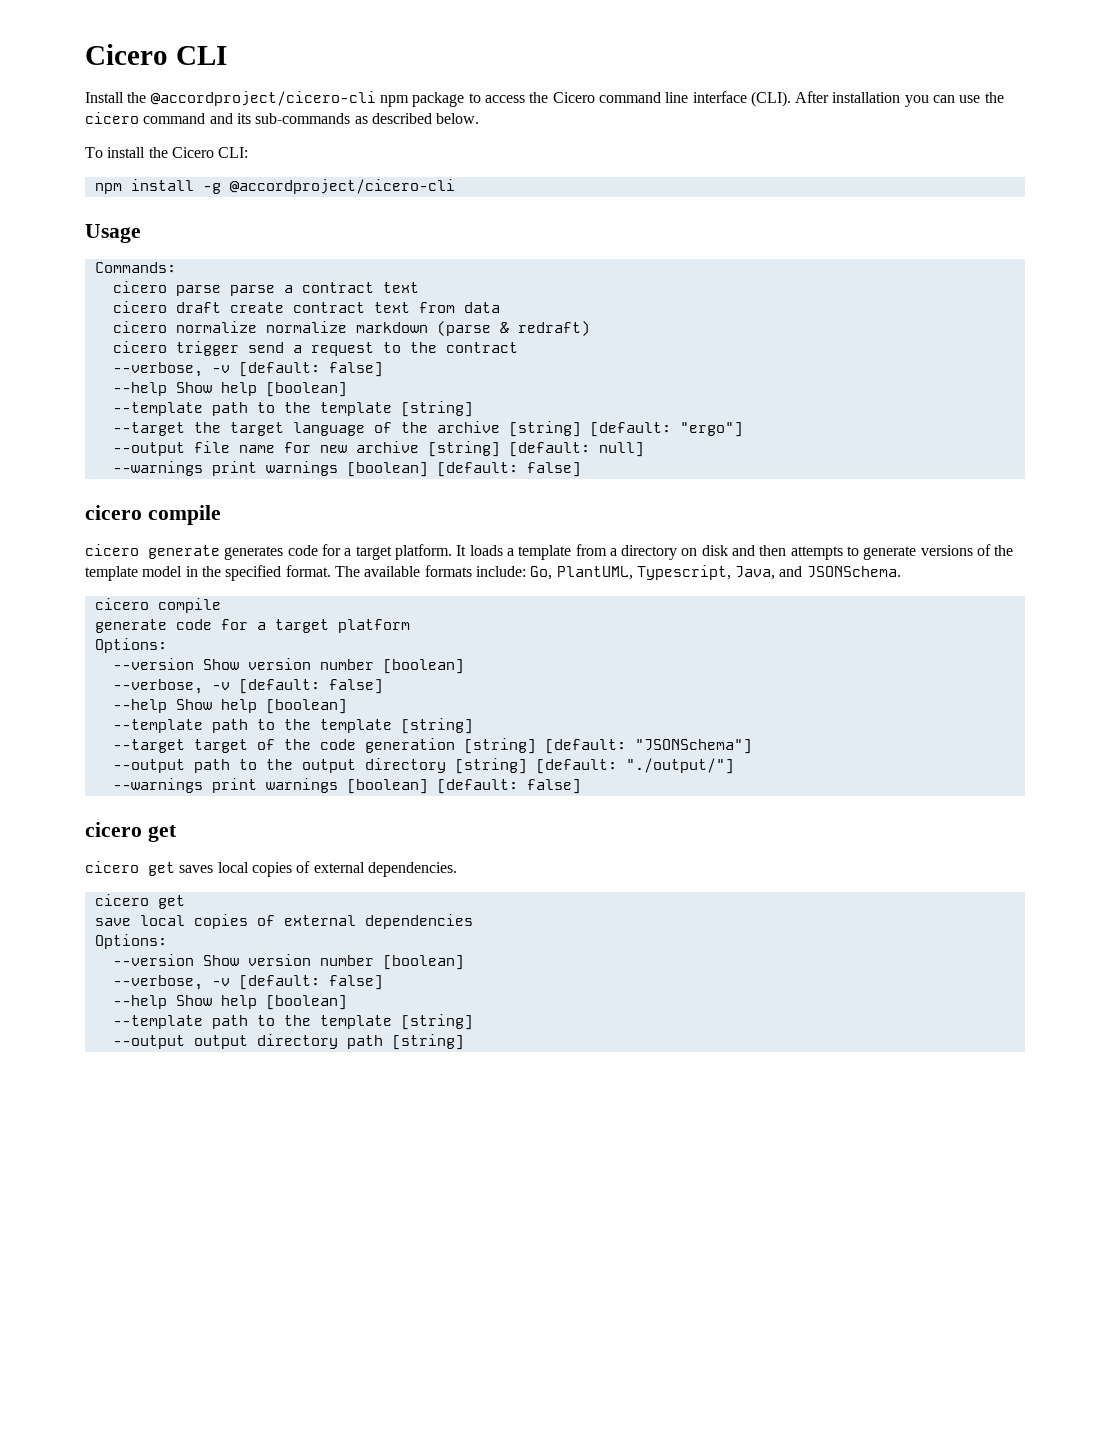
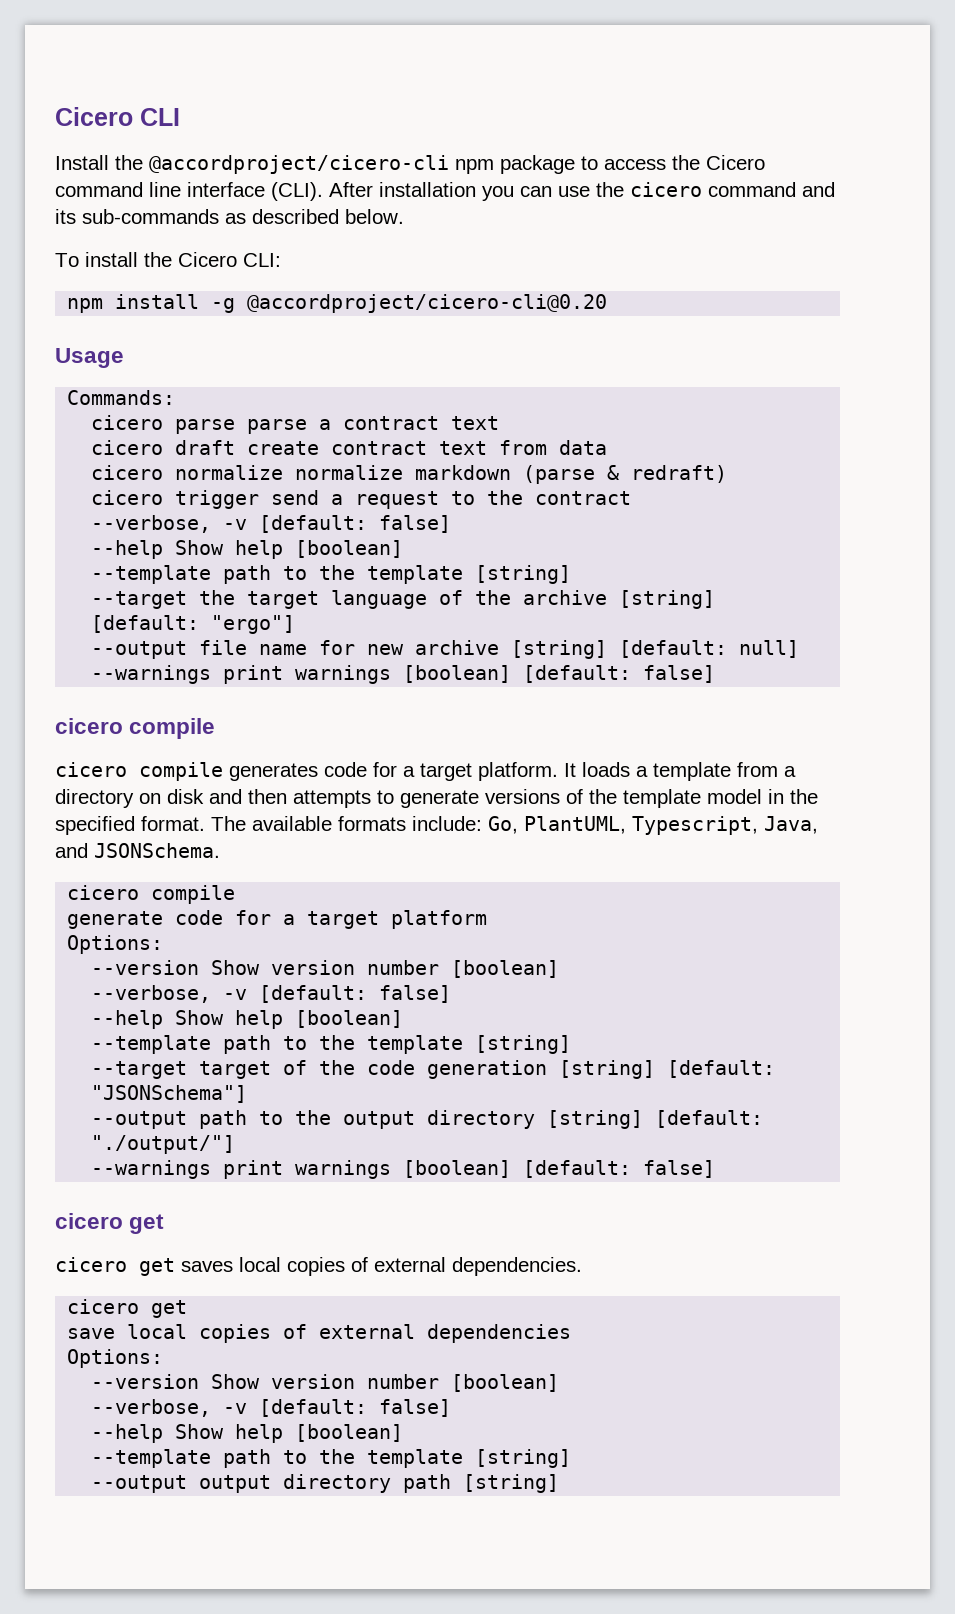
- npm install -g @accordproject/cicero-cli
+ npm install -g @accordproject/cicero-cli@0.20
- cicero generate generates code for a target platform.
+ cicero compile generates code for a target platform.

